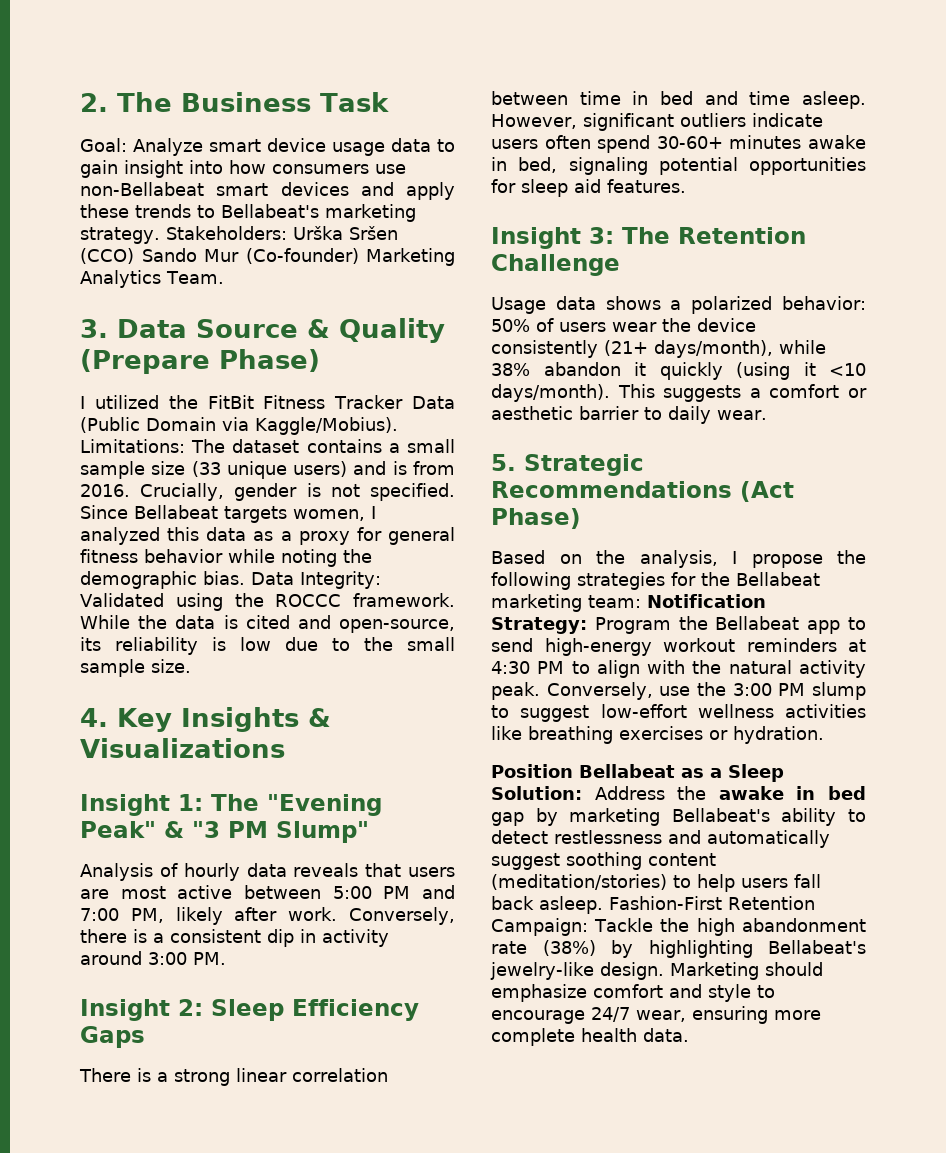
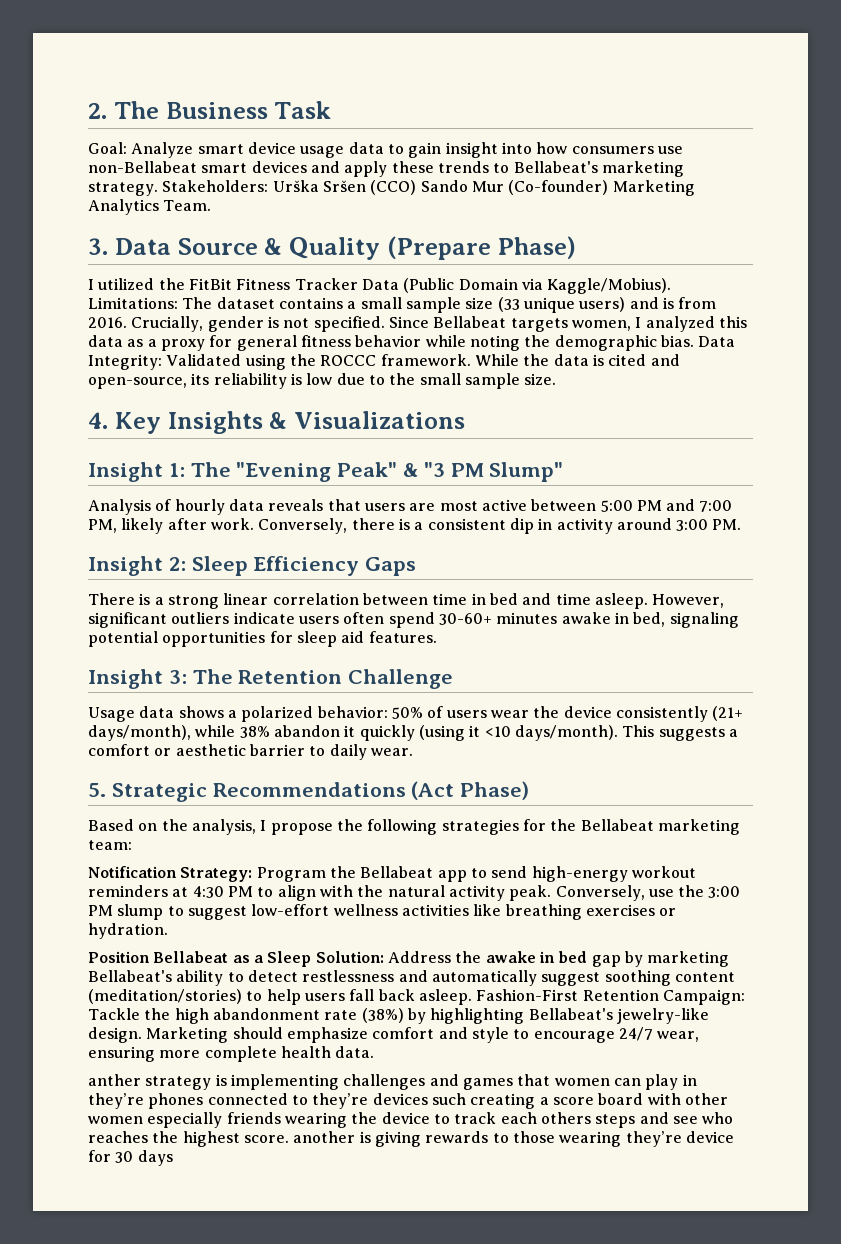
- Based on the analysis, I propose the following strategies for the Bellabeat marketing team: Notification Strategy: Program the Bellabeat app to send high-energy workout reminders at 4:30 PM to align with the natural activity peak.
+ Based on the analysis, I propose the following strategies for the Bellabeat marketing team:
+ Notification Strategy: Program the Bellabeat app to send high-energy workout reminders at 4:30 PM to align with the natural activity peak.
+ anther strategy is implementing challenges and games that women can play in they’re phones connected to they’re devices such creating a score board with other women especially friends wearing the device to track each others steps and see who reaches the highest score. another is giving rewards to those wearing they’re device for 30 days

